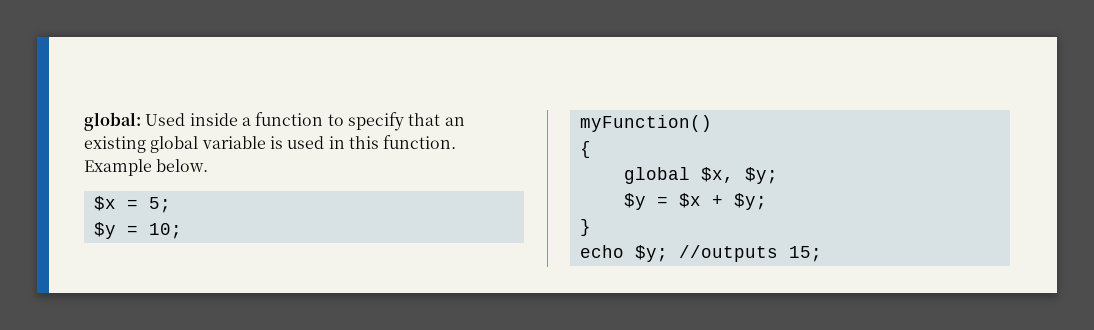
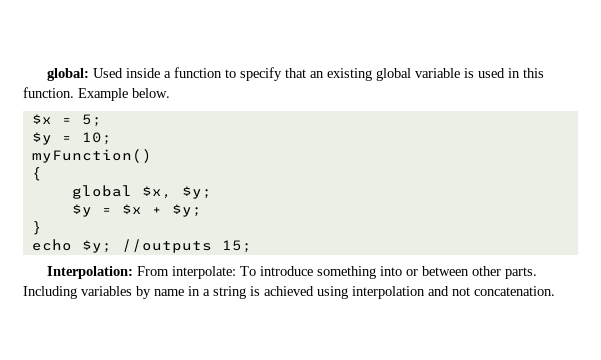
+ Interpolation: From interpolate: To introduce something into or between other parts. Including variables by name in a string is achieved using interpolation and not concatenation.

